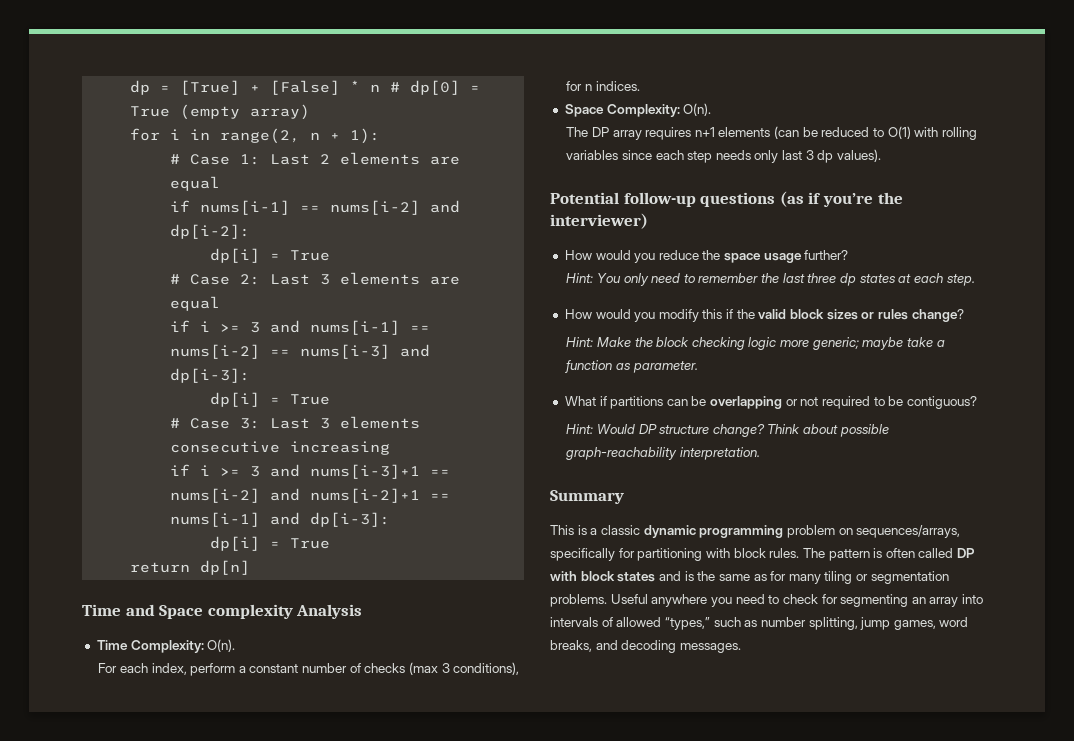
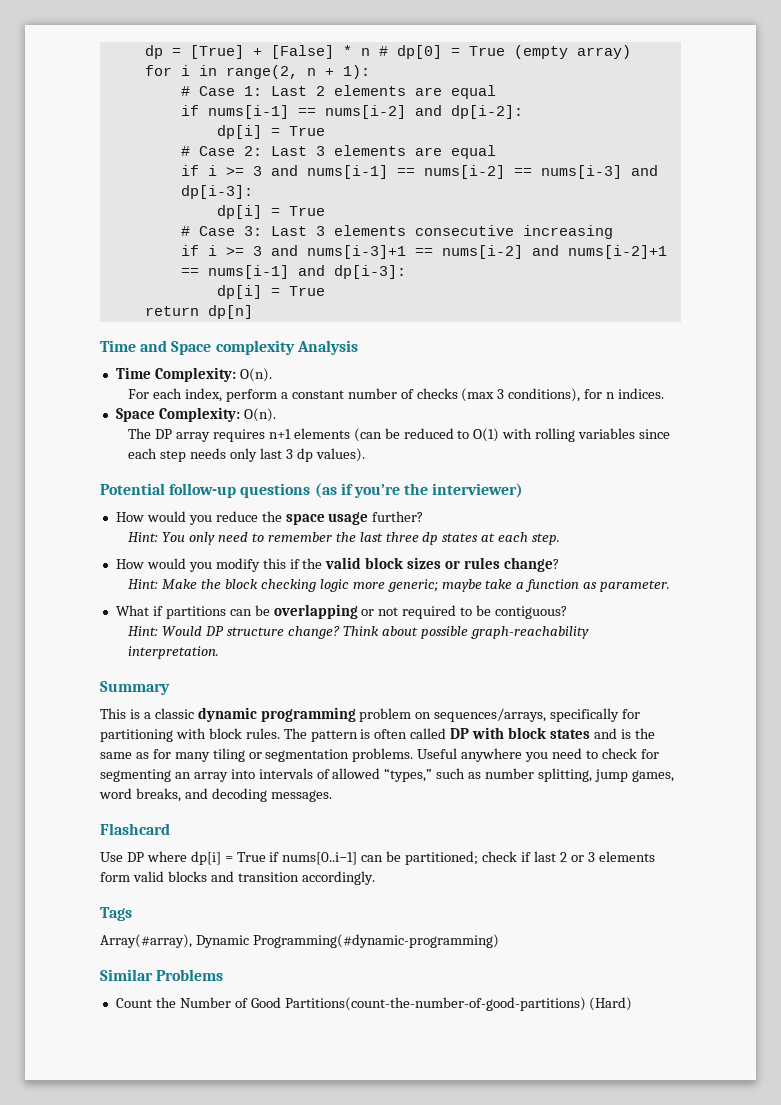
+ Flashcard
+ Use DP where dp[i] = True if nums[0..i−1] can be partitioned; check if last 2 or 3 elements form valid blocks and transition accordingly.
+ Tags
+ Array(#array), Dynamic Programming(#dynamic-programming)
+ Similar Problems
+ Count the Number of Good Partitions(count-the-number-of-good-partitions) (Hard)

